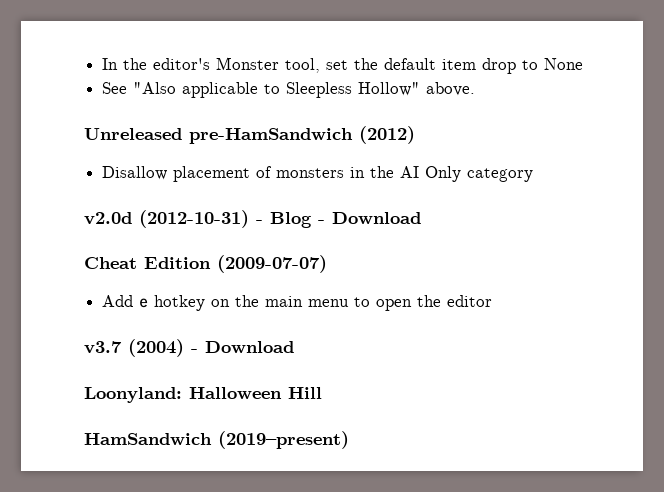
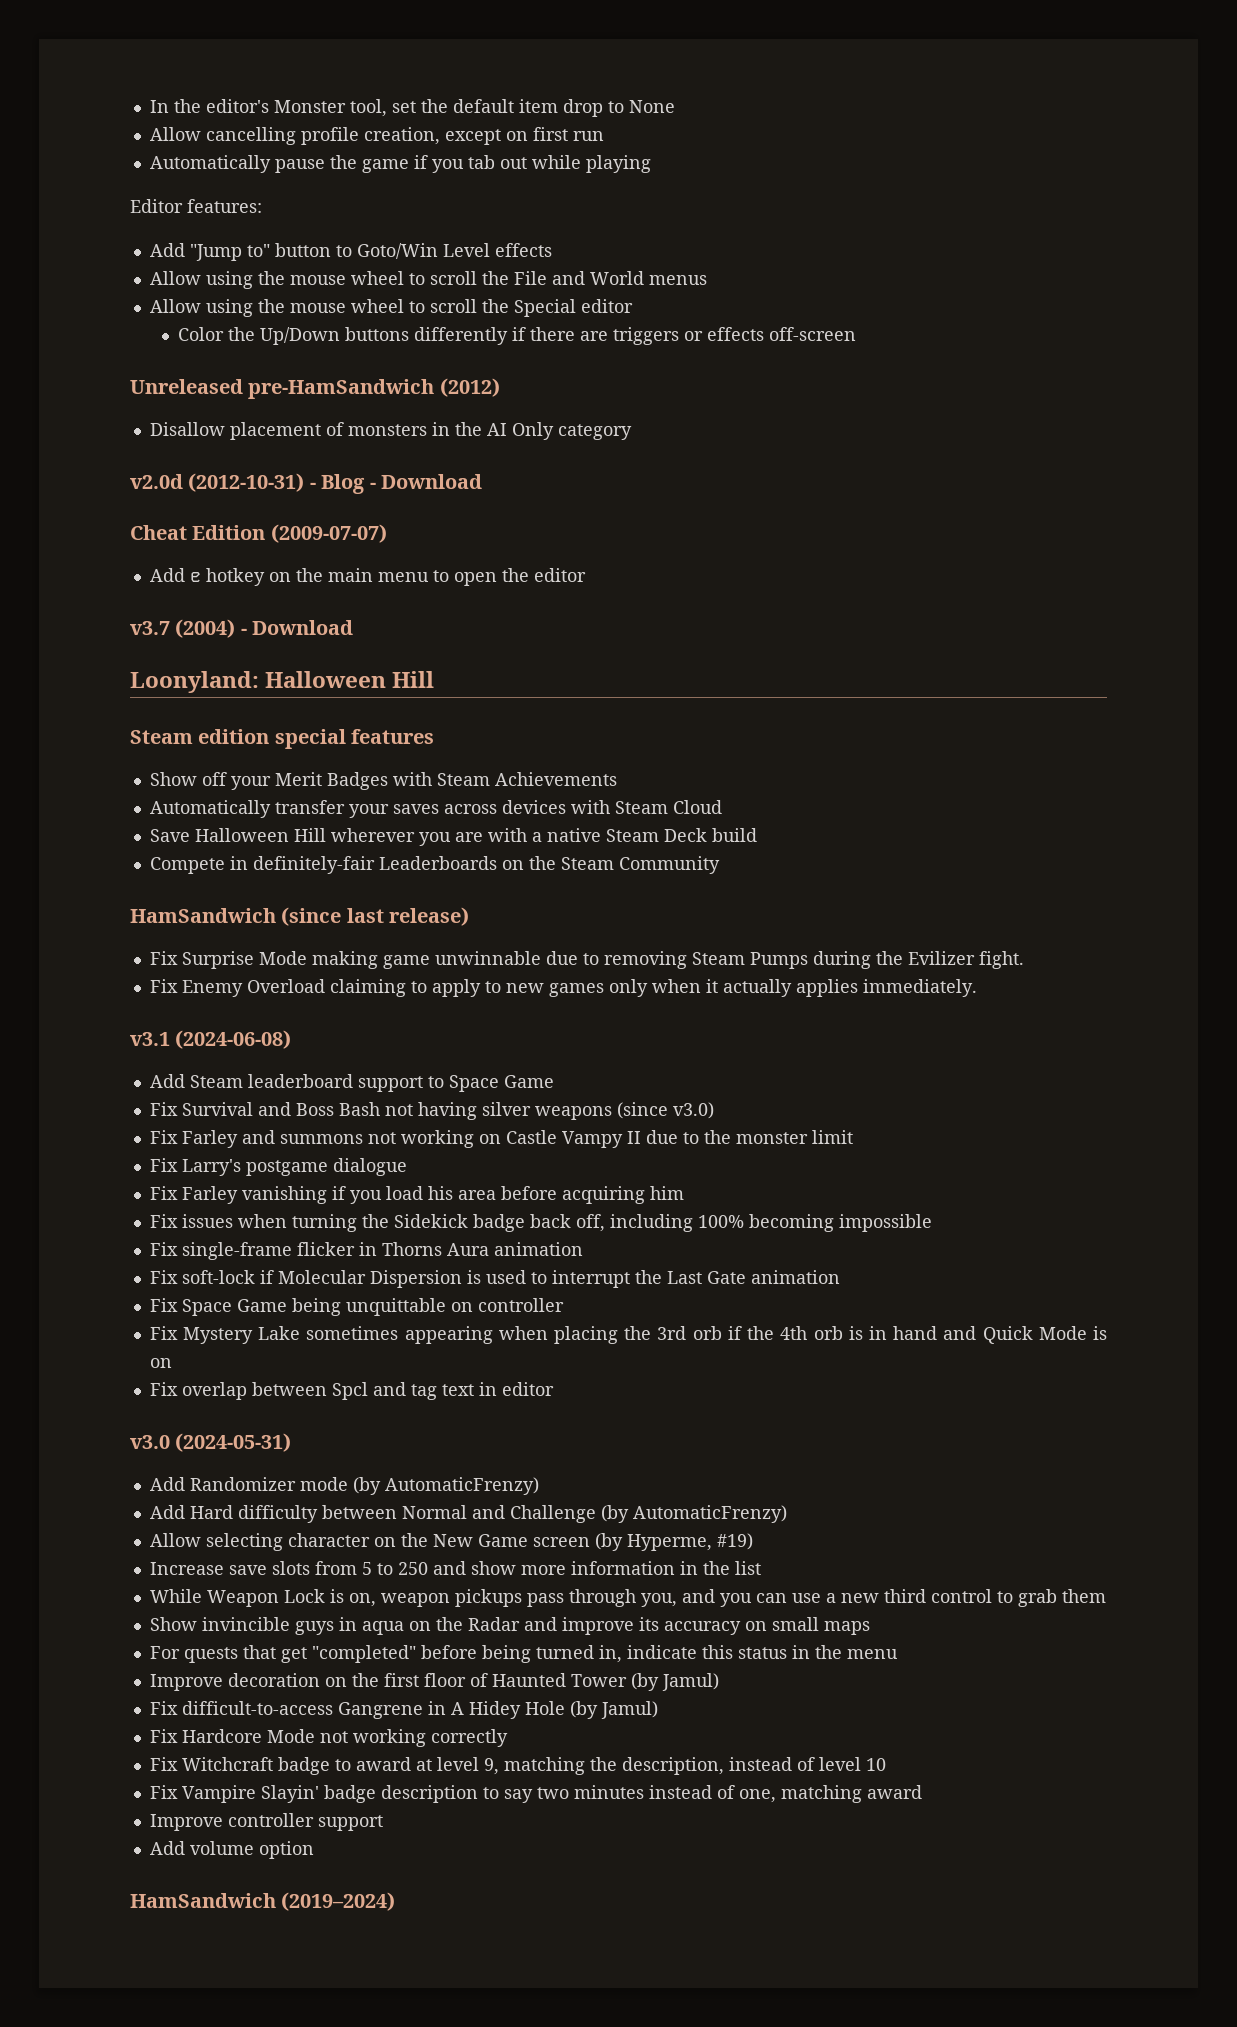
- See "Also applicable to Sleepless Hollow" above.
+ Allow cancelling profile creation, except on first run
+ Automatically pause the game if you tab out while playing
+ Editor features:
+ Add "Jump to" button to Goto/Win Level effects
+ Allow using the mouse wheel to scroll the File and World menus
+ Allow using the mouse wheel to scroll the Special editor
+ Color the Up/Down buttons differently if there are triggers or effects off-screen
- HamSandwich (2019–present)
+ Steam edition special features
+ Show off your Merit Badges with Steam Achievements
+ Automatically transfer your saves across devices with Steam Cloud
+ Save Halloween Hill wherever you are with a native Steam Deck build
+ Compete in definitely-fair Leaderboards on the Steam Community
+ HamSandwich (since last release)
+ Fix Surprise Mode making game unwinnable due to removing Steam Pumps during the Evilizer fight.
+ Fix Enemy Overload claiming to apply to new games only when it actually applies immediately.
+ v3.1 (2024-06-08)
+ Add Steam leaderboard support to Space Game
+ Fix Survival and Boss Bash not having silver weapons (since v3.0)
+ Fix Farley and summons not working on Castle Vampy II due to the monster limit
+ Fix Larry's postgame dialogue
+ Fix Farley vanishing if you load his area before acquiring him
+ Fix issues when turning the Sidekick badge back off, including 100% becoming impossible
+ Fix single-frame flicker in Thorns Aura animation
+ Fix soft-lock if Molecular Dispersion is used to interrupt the Last Gate animation
+ Fix Space Game being unquittable on controller
+ Fix Mystery Lake sometimes appearing when placing the 3rd orb if the 4th orb is in hand and Quick Mode is on
+ Fix overlap between Spcl and tag text in editor
+ v3.0 (2024-05-31)
+ Add Randomizer mode (by AutomaticFrenzy)
+ Add Hard difficulty between Normal and Challenge (by AutomaticFrenzy)
+ Allow selecting character on the New Game screen (by Hyperme, #19)
+ Increase save slots from 5 to 250 and show more information in the list
+ While Weapon Lock is on, weapon pickups pass through you, and you can use a new third control to grab them
+ Show invincible guys in aqua on the Radar and improve its accuracy on small maps
+ For quests that get "completed" before being turned in, indicate this status in the menu
+ Improve decoration on the first floor of Haunted Tower (by Jamul)
+ Fix difficult-to-access Gangrene in A Hidey Hole (by Jamul)
+ Fix Hardcore Mode not working correctly
+ Fix Witchcraft badge to award at level 9, matching the description, instead of level 10
+ Fix Vampire Slayin' badge description to say two minutes instead of one, matching award
+ Improve controller support
+ Add volume option
+ HamSandwich (2019–2024)

